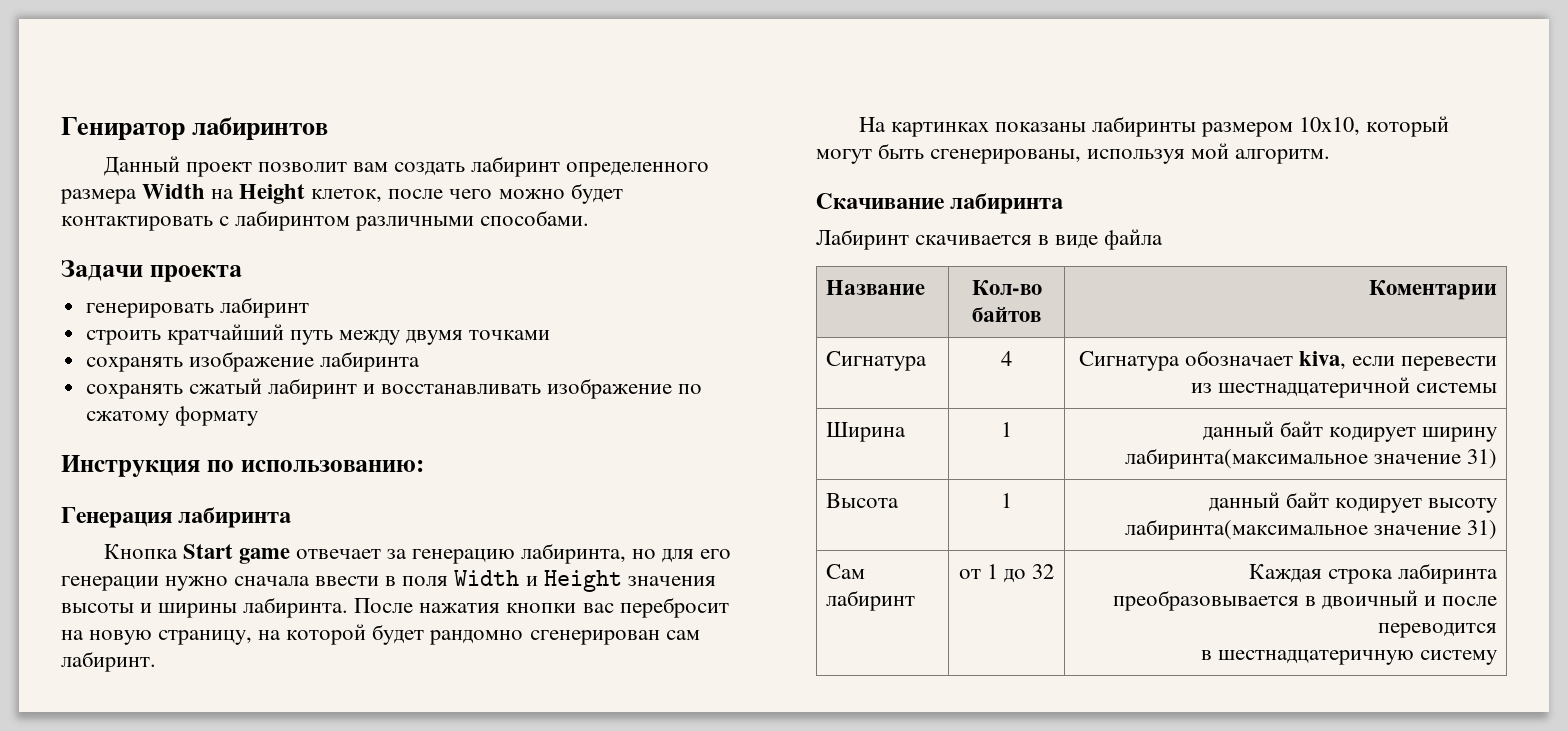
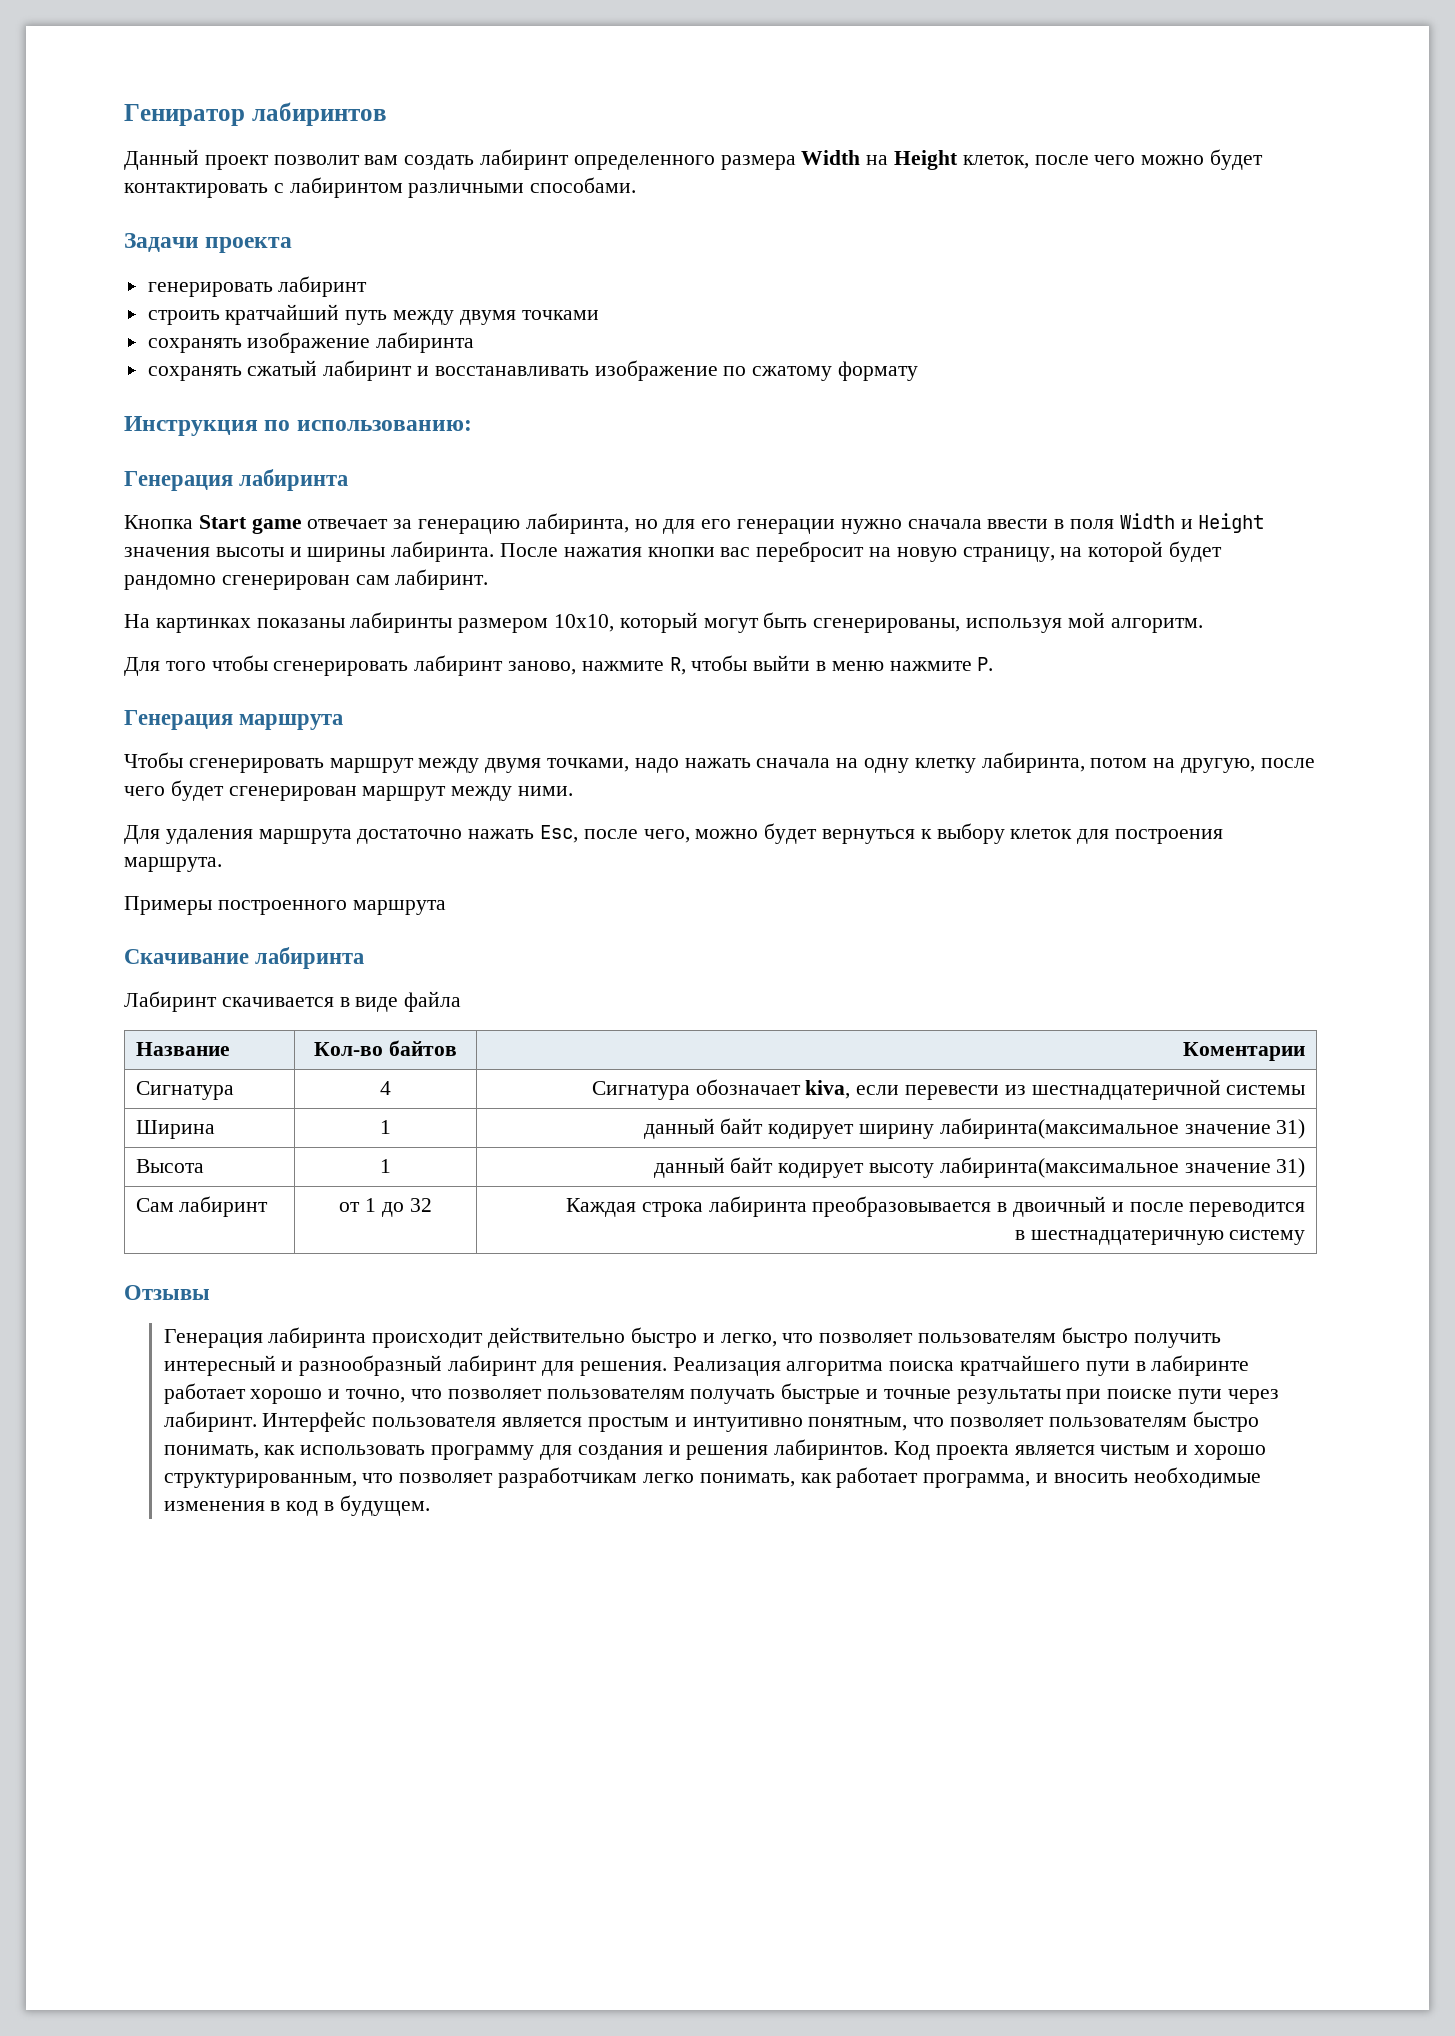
+ Для того чтобы сгенерировать лабиринт заново, нажмите R, чтобы выйти в меню нажмите P.
+ Генерация маршрута
+ Чтобы сгенерировать маршрут между двумя точками, надо нажать сначала на одну клетку лабиринта, потом на другую, после чего будет сгенерирован маршрут между ними.
+ Для удаления маршрута достаточно нажать Esc, после чего, можно будет вернуться к выбору клеток для построения маршрута.
+ Примеры построенного маршрута
+ Отзывы
+ Генерация лабиринта происходит действительно быстро и легко, что позволяет пользователям быстро получить интересный и разнообразный лабиринт для решения. Реализация алгоритма поиска кратчайшего пути в лабиринте работает хорошо и точно, что позволяет пользователям получать быстрые и точные результаты при поиске пути через лабиринт. Интерфейс пользователя является простым и интуитивно понятным, что позволяет пользователям быстро понимать, как использовать программу для создания и решения лабиринтов. Код проекта является чистым и хорошо структурированным, что позволяет разработчикам легко понимать, как работает программа, и вносить необходимые изменения в код в будущем.

